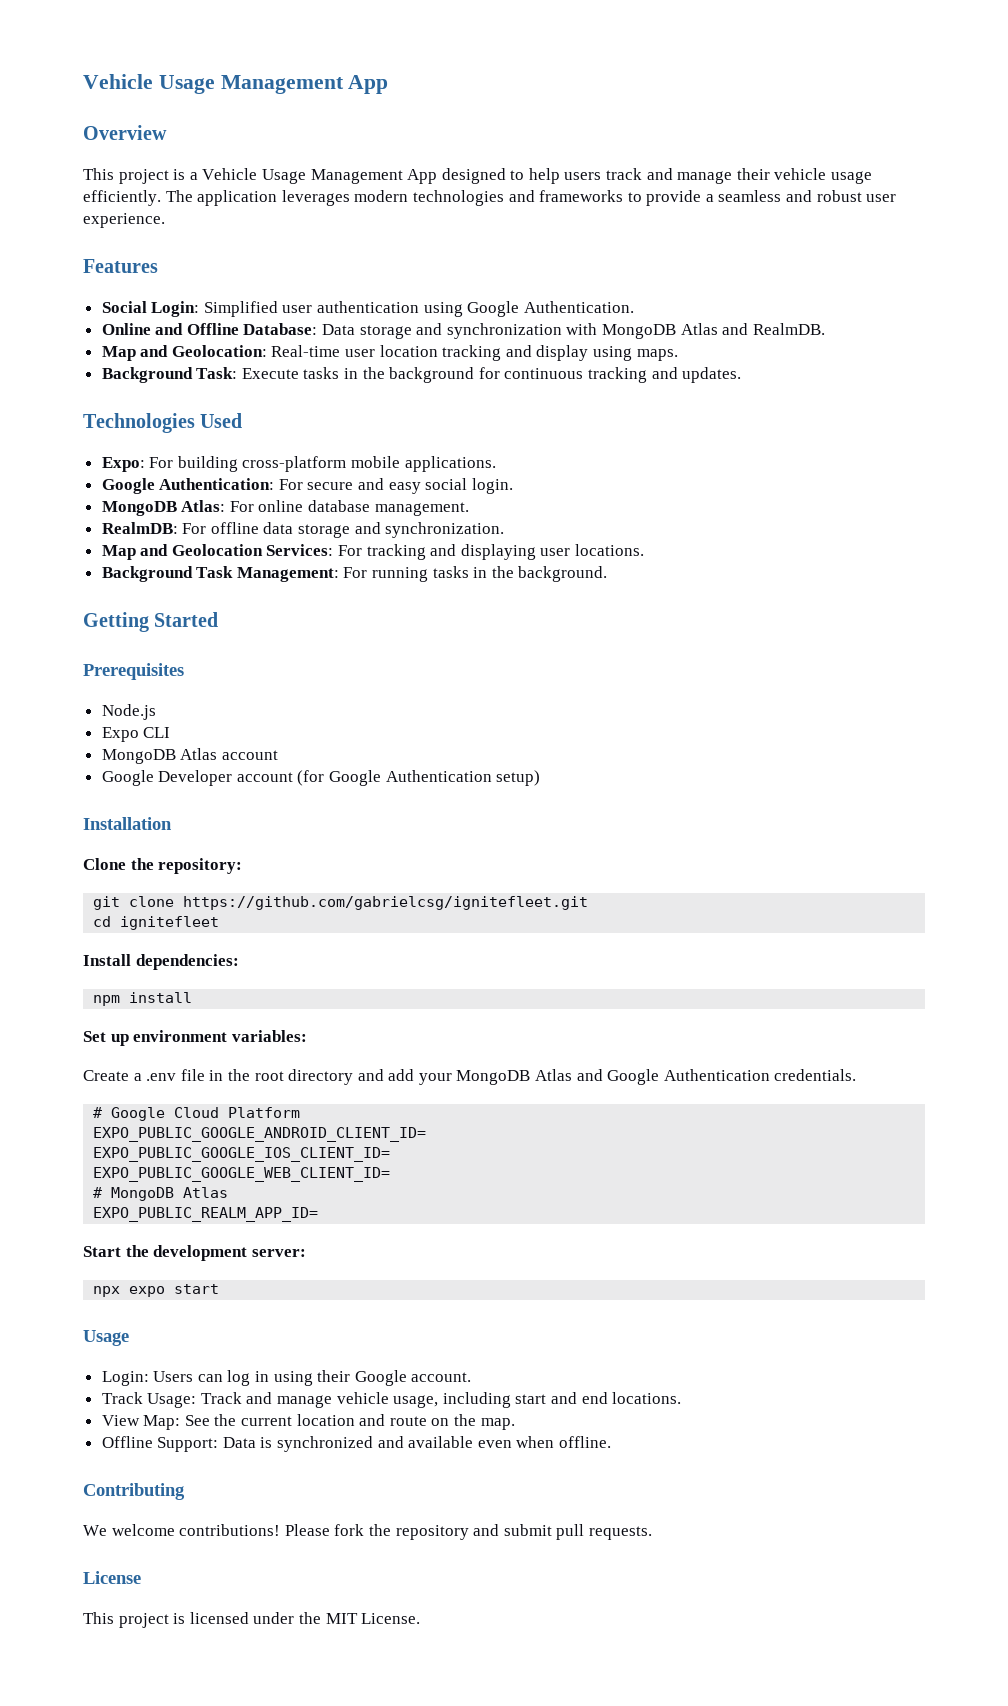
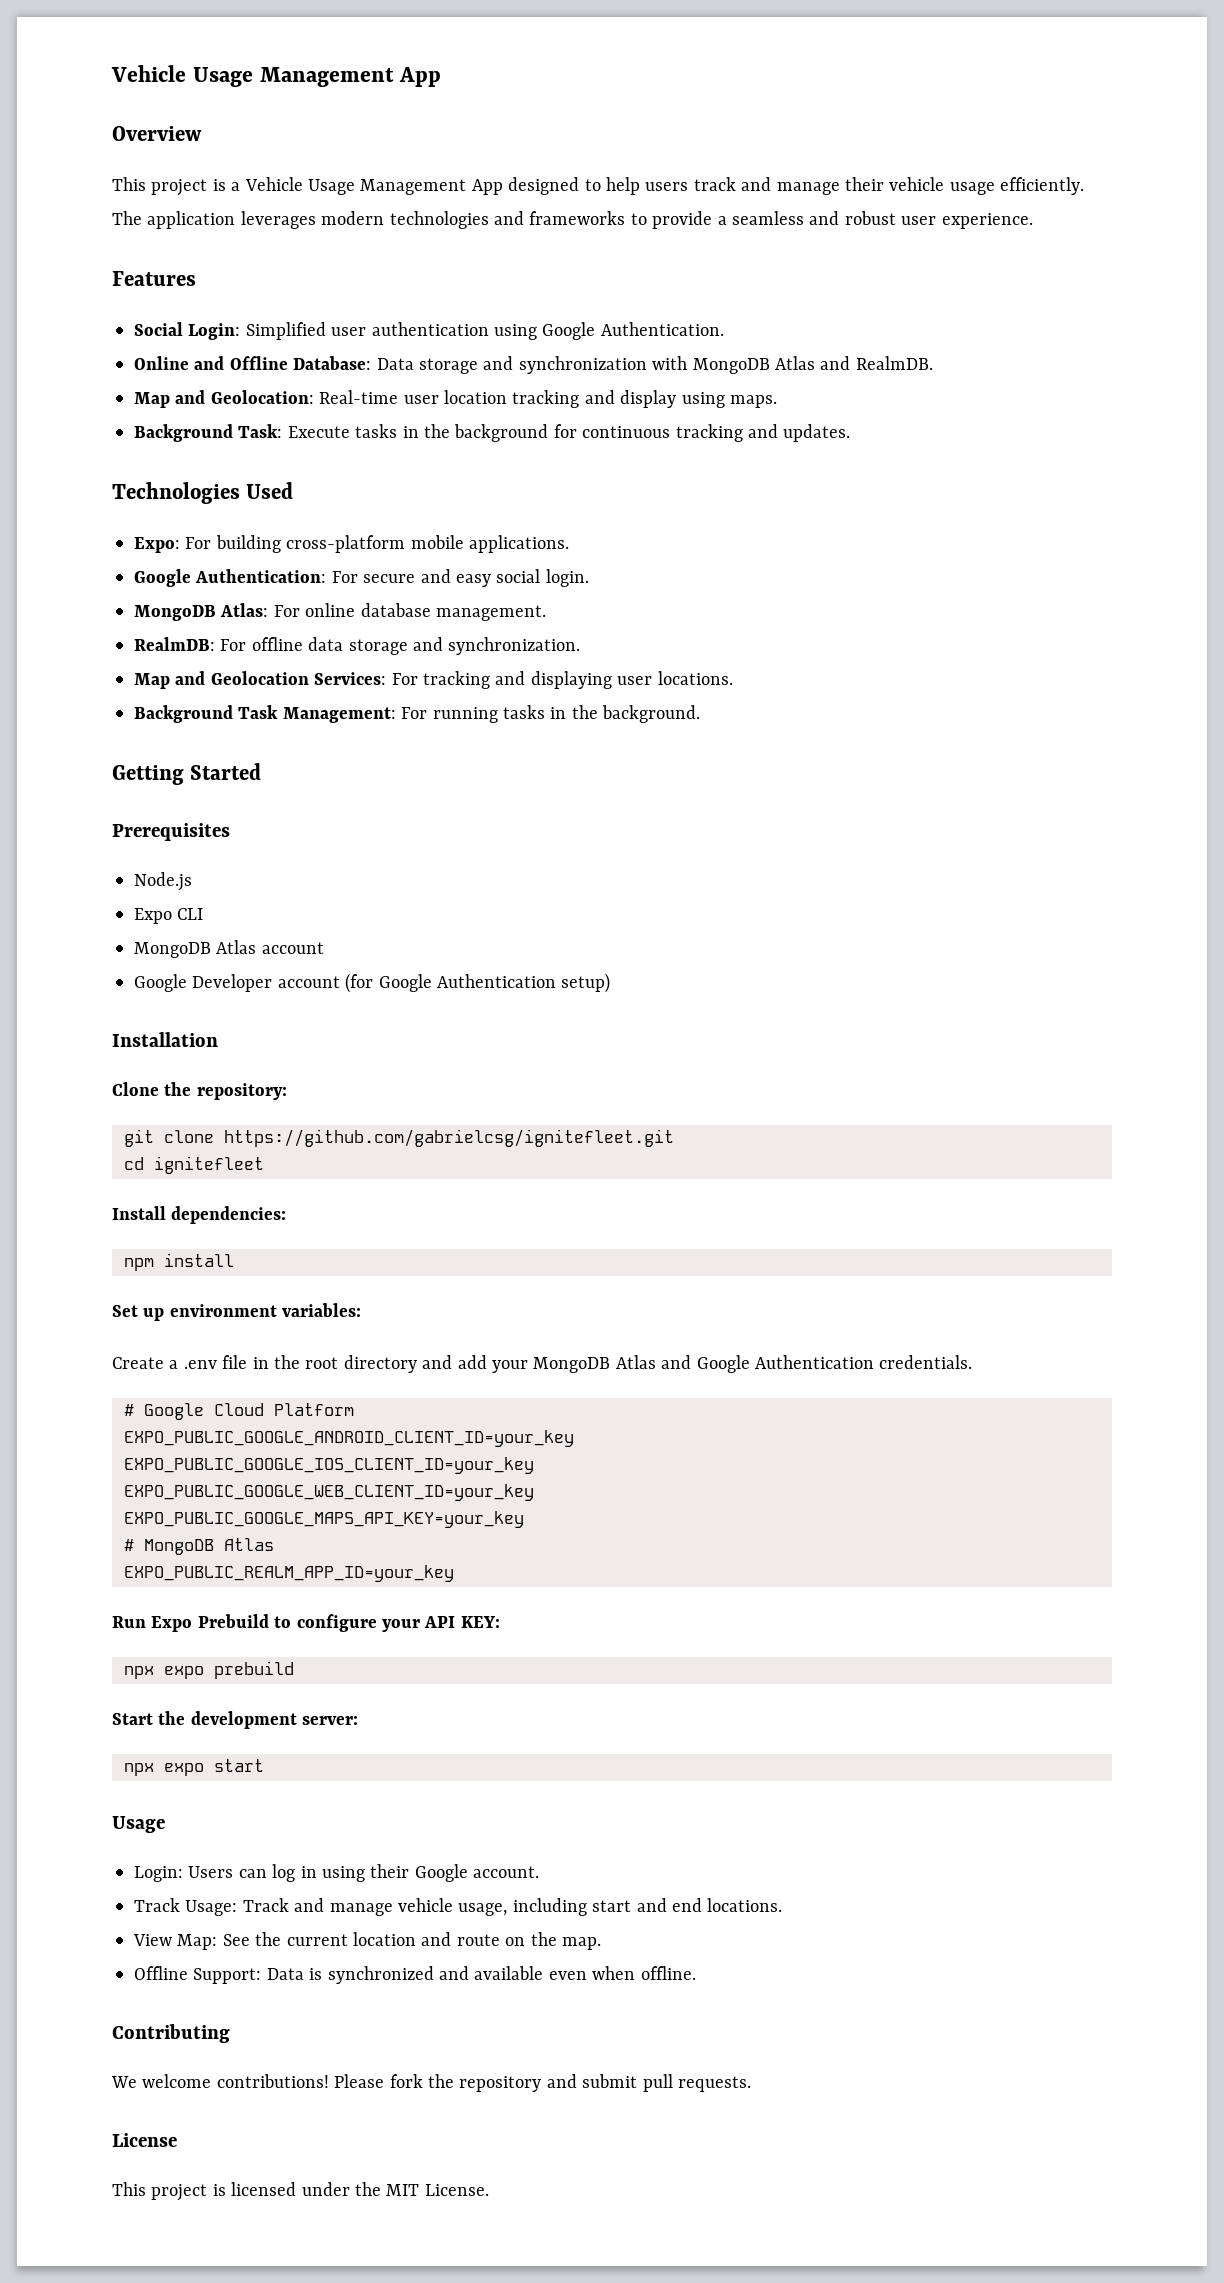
- EXPO_PUBLIC_GOOGLE_ANDROID_CLIENT_ID=
- EXPO_PUBLIC_GOOGLE_IOS_CLIENT_ID=
- EXPO_PUBLIC_GOOGLE_WEB_CLIENT_ID=
+ EXPO_PUBLIC_GOOGLE_ANDROID_CLIENT_ID=your_key
+ EXPO_PUBLIC_GOOGLE_IOS_CLIENT_ID=your_key
+ EXPO_PUBLIC_GOOGLE_WEB_CLIENT_ID=your_key
+ EXPO_PUBLIC_GOOGLE_MAPS_API_KEY=your_key
- EXPO_PUBLIC_REALM_APP_ID=
+ EXPO_PUBLIC_REALM_APP_ID=your_key
+ Run Expo Prebuild to configure your API KEY:
+ npx expo prebuild

